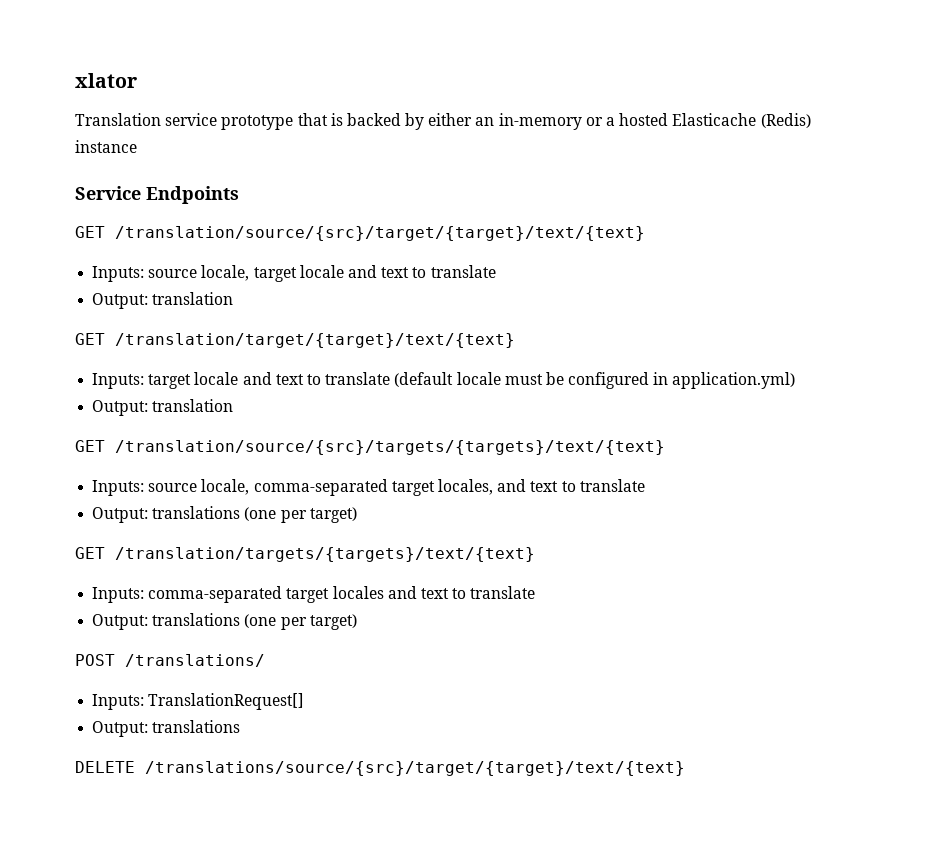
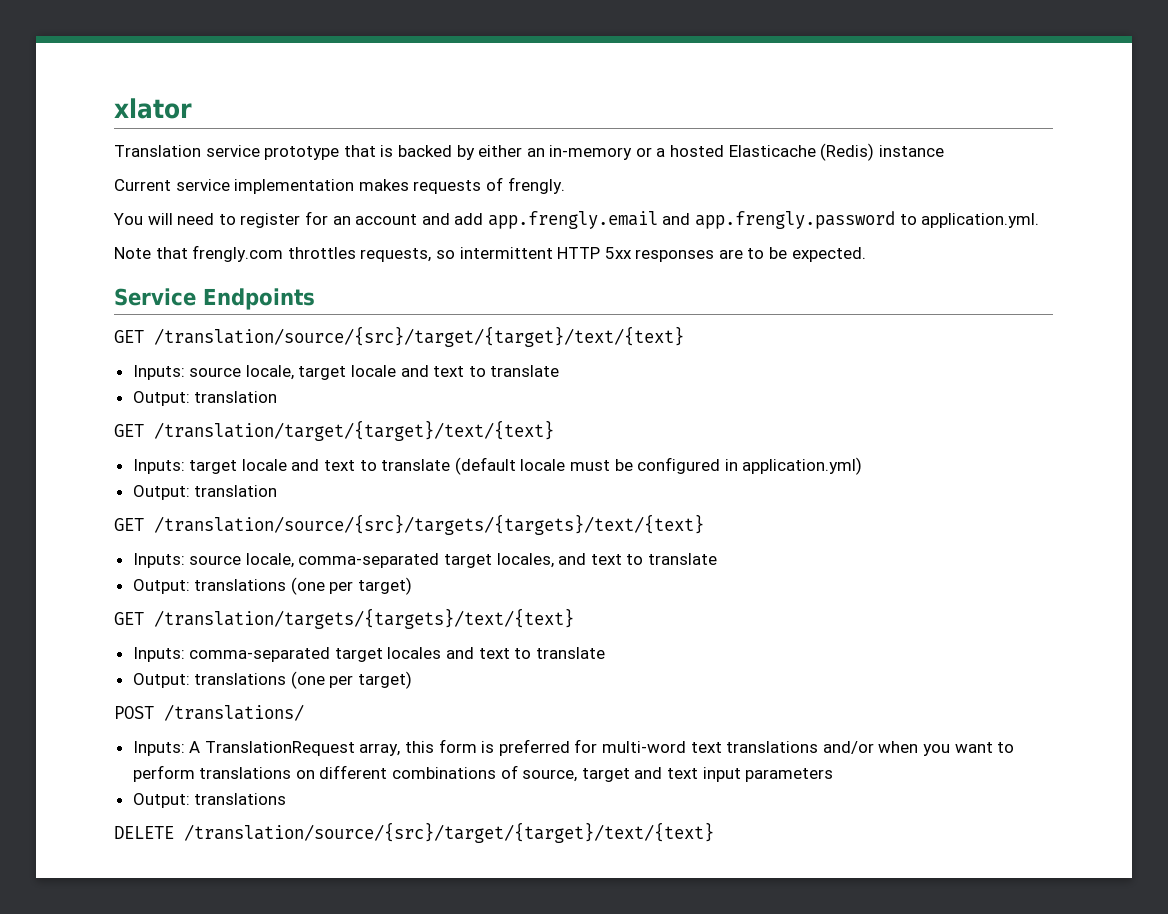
+ Current service implementation makes requests of frengly.
+ You will need to register for an account and add app.frengly.email and app.frengly.password to application.yml.
+ Note that frengly.com throttles requests, so intermittent HTTP 5xx responses are to be expected.
- Inputs: TranslationRequest[]
+ Inputs: A TranslationRequest array, this form is preferred for multi-word text translations and/or when you want to perform translations on different combinations of source, target and text input parameters
- DELETE /translations/source/{src}/target/{target}/text/{text}
+ DELETE /translation/source/{src}/target/{target}/text/{text}

